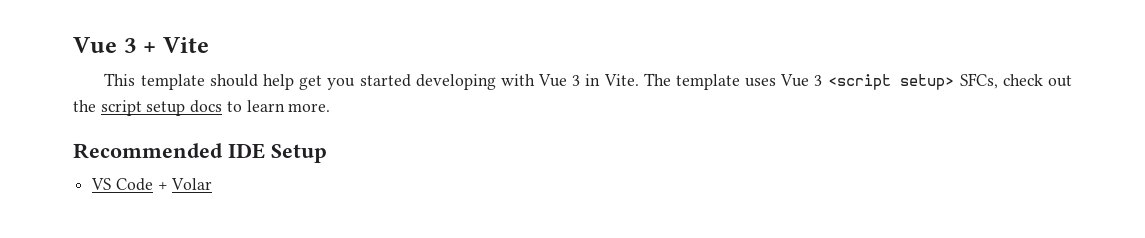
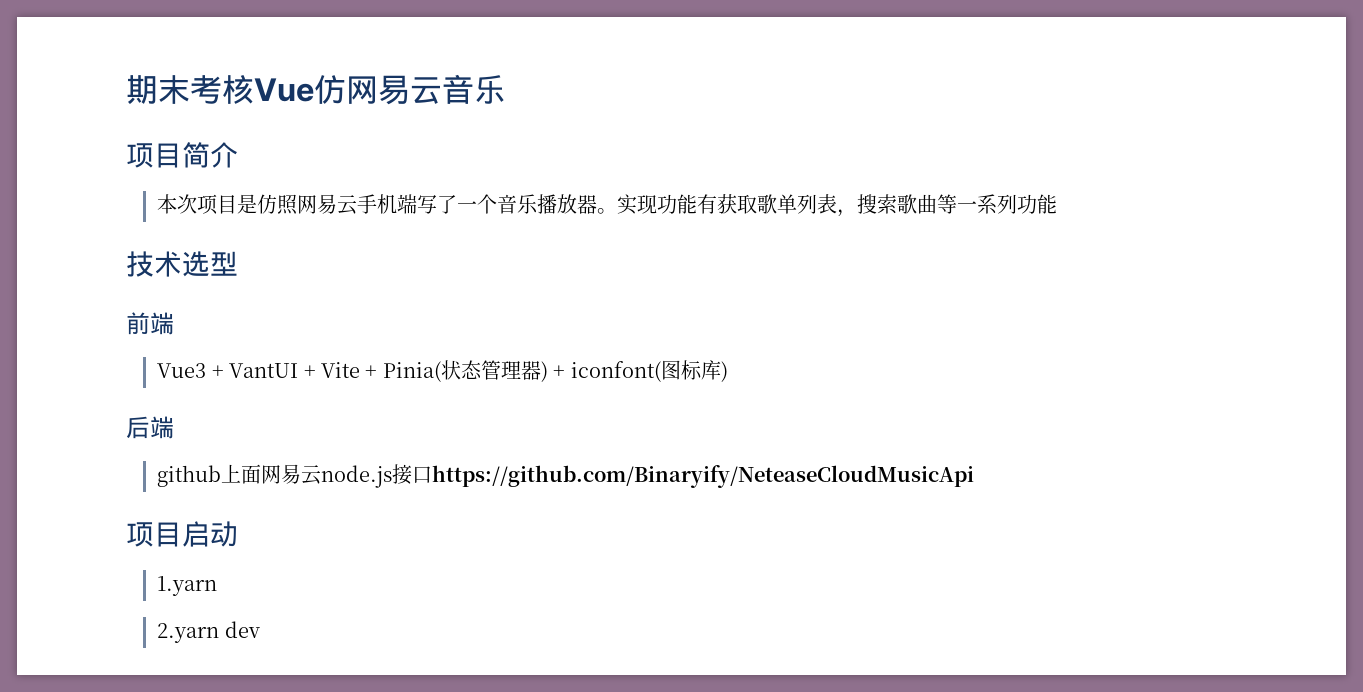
- Vue 3 + Vite
- This template should help get you started developing with Vue 3 in Vite. The template uses Vue 3 <script setup> SFCs, check out the script setup docs to learn more.
- Recommended IDE Setup
- VS Code + Volar
+ 期末考核Vue仿网易云音乐
+ 项目简介
+ 本次项目是仿照网易云手机端写了一个音乐播放器。实现功能有获取歌单列表，搜索歌曲等一系列功能
+ 技术选型
+ 前端
+ Vue3 + VantUI + Vite + Pinia(状态管理器) + iconfont(图标库)
+ 后端
+ github上面网易云node.js接口https://github.com/Binaryify/NeteaseCloudMusicApi
+ 项目启动
+ 1.yarn
+ 2.yarn dev

